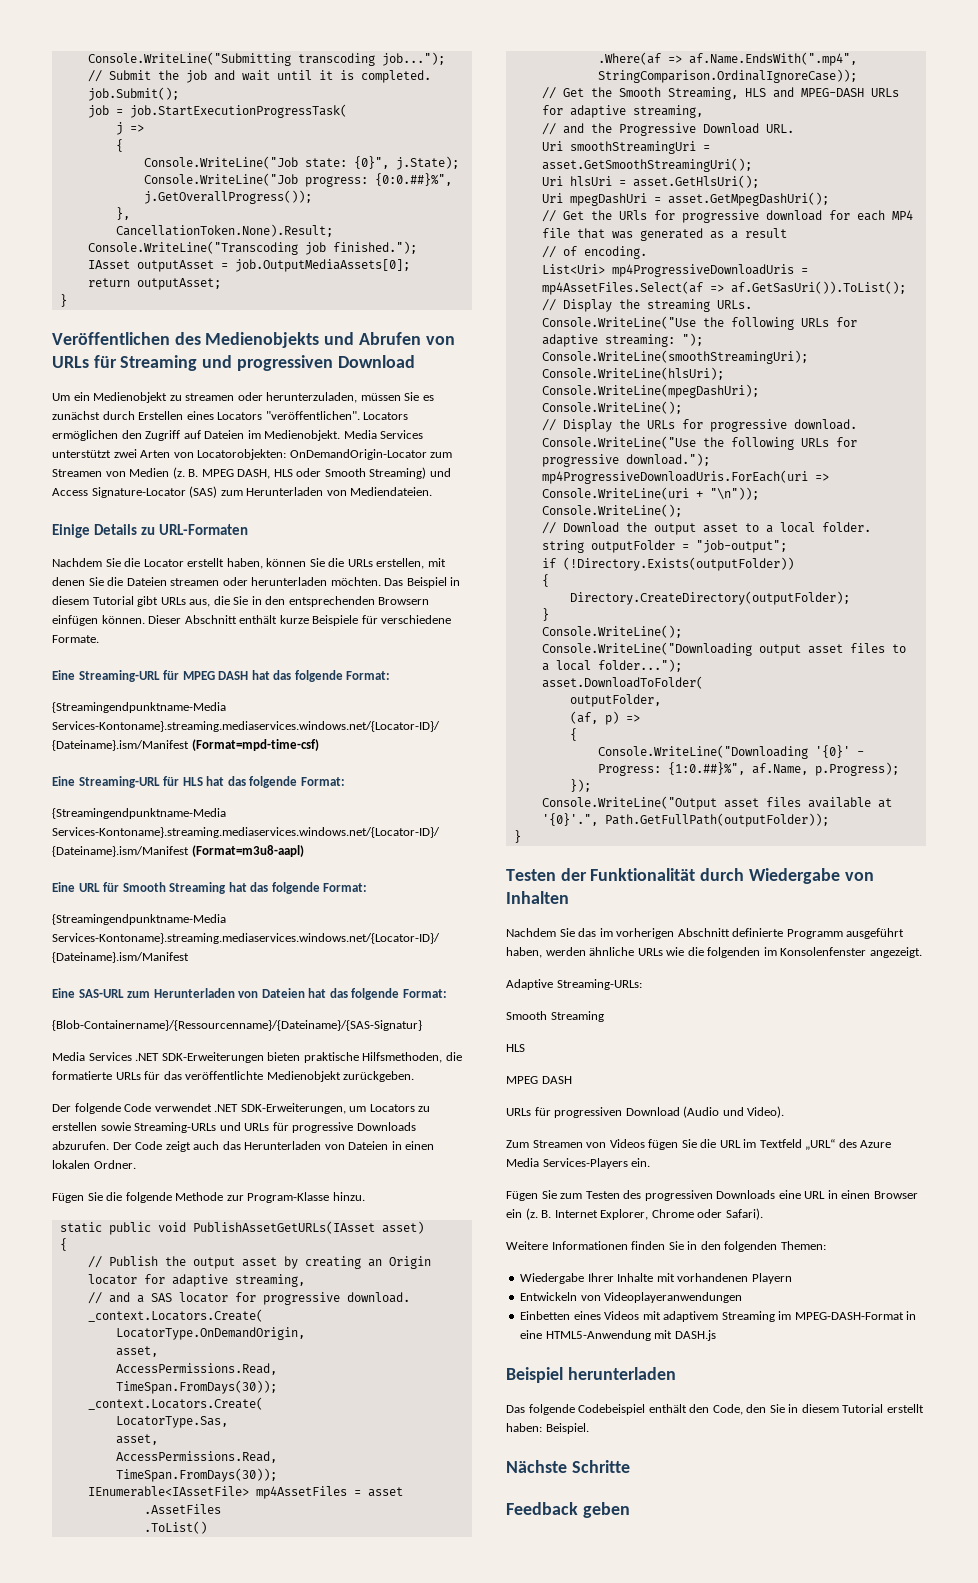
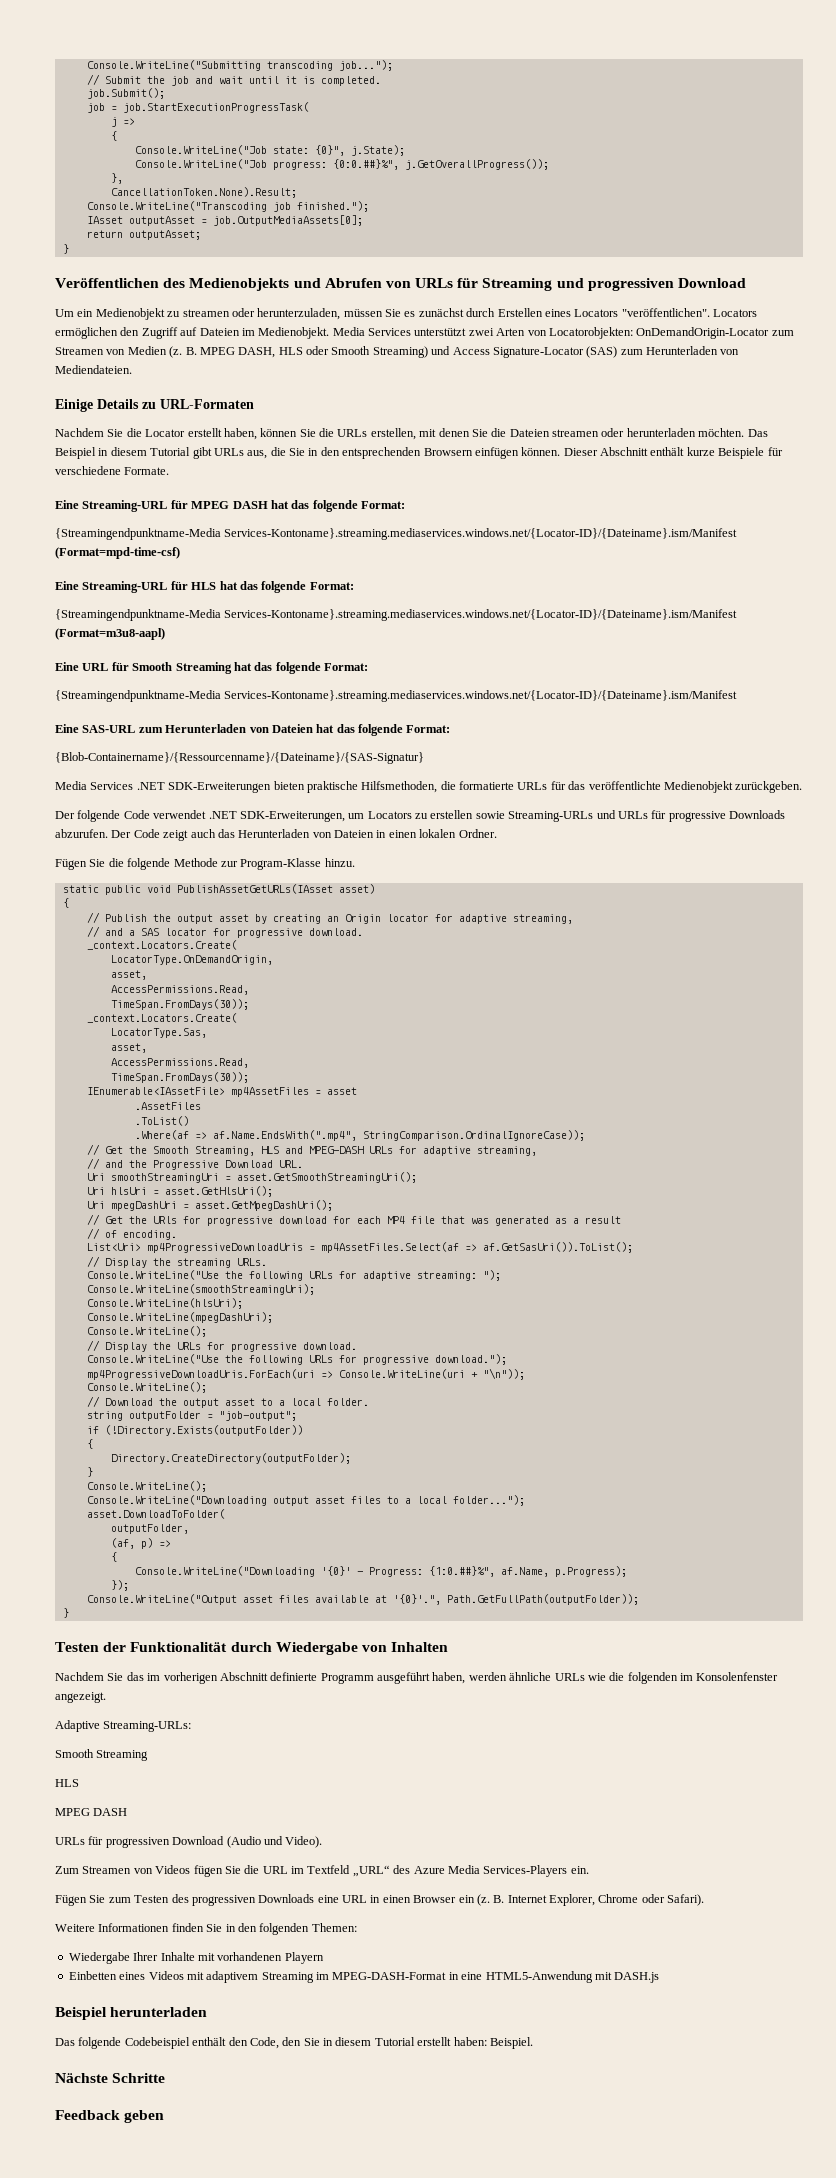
- Entwickeln von Videoplayeranwendungen

